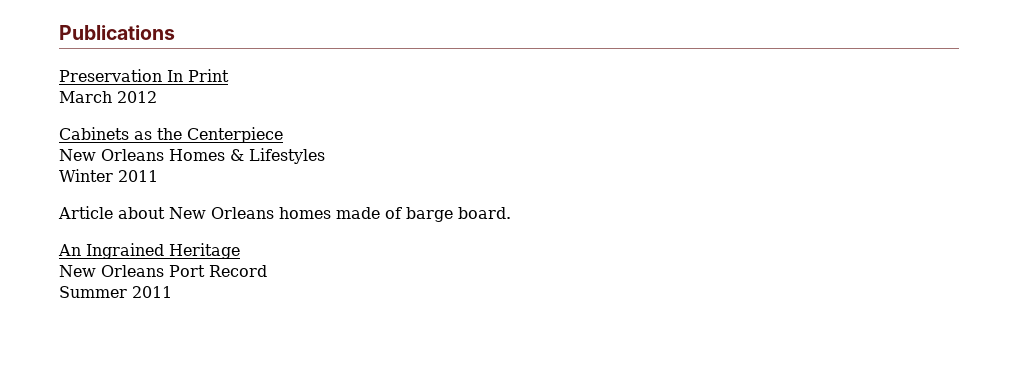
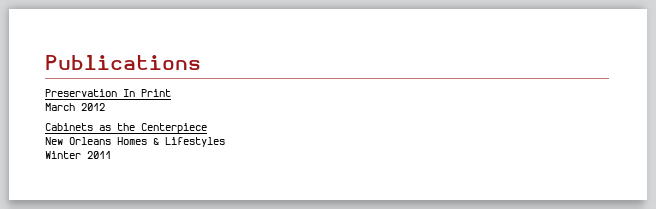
- Article about New Orleans homes made of barge board.
- An Ingrained Heritage
- New Orleans Port Record
- Summer 2011

